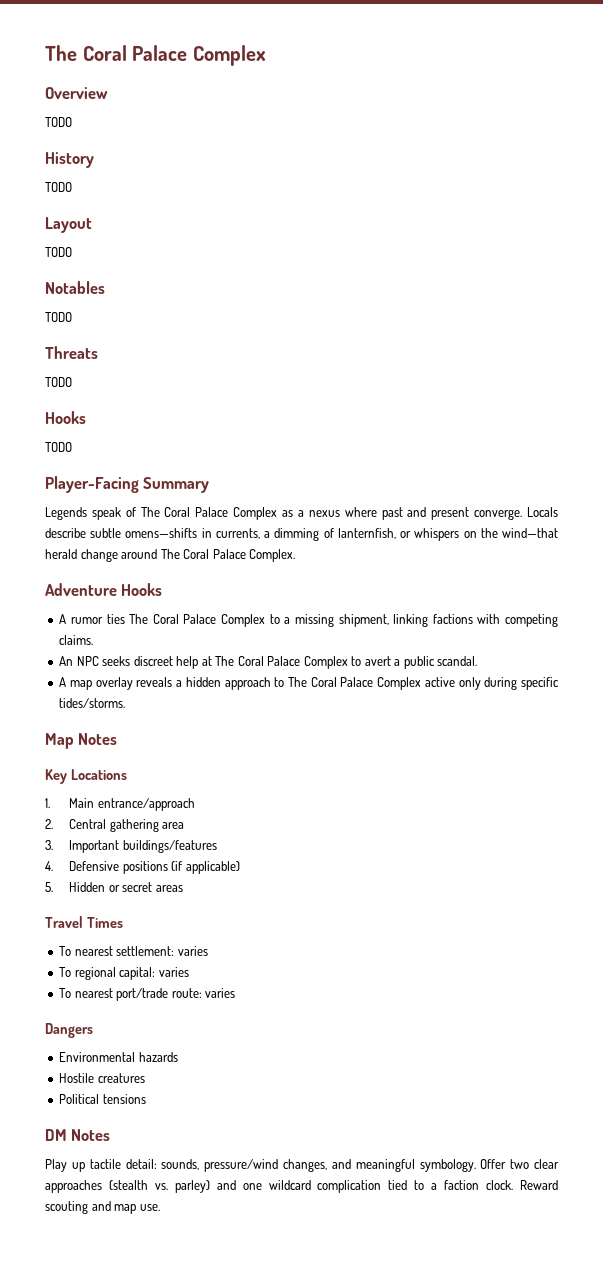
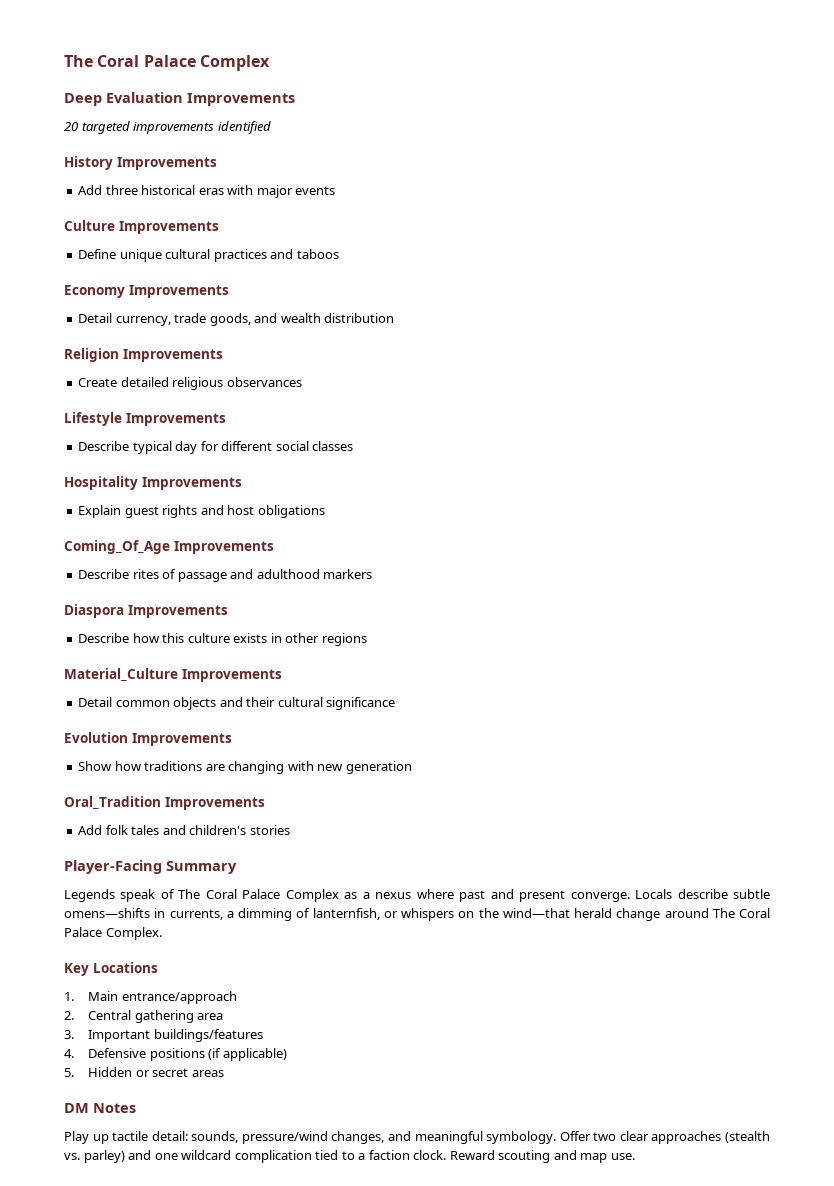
- Overview
- TODO
- History
- TODO
- Layout
- TODO
- Notables
- TODO
- Threats
- TODO
- Hooks
- TODO
+ Deep Evaluation Improvements
+ 20 targeted improvements identified
+ History Improvements
+ Add three historical eras with major events
+ Culture Improvements
+ Define unique cultural practices and taboos
+ Economy Improvements
+ Detail currency, trade goods, and wealth distribution
+ Religion Improvements
+ Create detailed religious observances
+ Lifestyle Improvements
+ Describe typical day for different social classes
+ Hospitality Improvements
+ Explain guest rights and host obligations
+ Coming_Of_Age Improvements
+ Describe rites of passage and adulthood markers
+ Diaspora Improvements
+ Describe how this culture exists in other regions
+ Material_Culture Improvements
+ Detail common objects and their cultural significance
+ Evolution Improvements
+ Show how traditions are changing with new generation
+ Oral_Tradition Improvements
+ Add folk tales and children's stories
- Adventure Hooks
- A rumor ties The Coral Palace Complex to a missing shipment, linking factions with competing claims.
- An NPC seeks discreet help at The Coral Palace Complex to avert a public scandal.
- A map overlay reveals a hidden approach to The Coral Palace Complex active only during specific tides/storms.
- Map Notes
- Travel Times
- To nearest settlement: varies
- To regional capital: varies
- To nearest port/trade route: varies
- Dangers
- Environmental hazards
- Hostile creatures
- Political tensions

